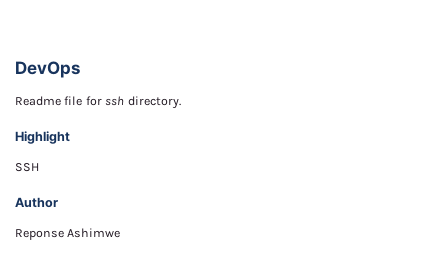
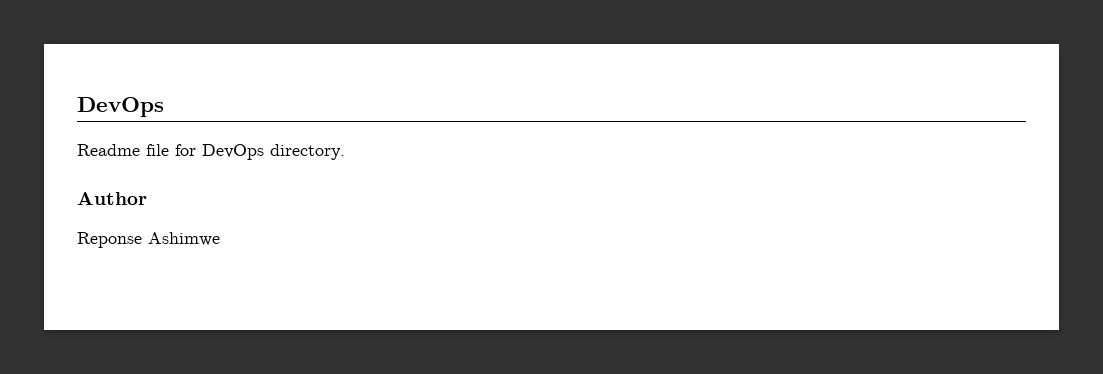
- Readme file for ssh directory.
+ Readme file for DevOps directory.
- Highlight
- SSH

